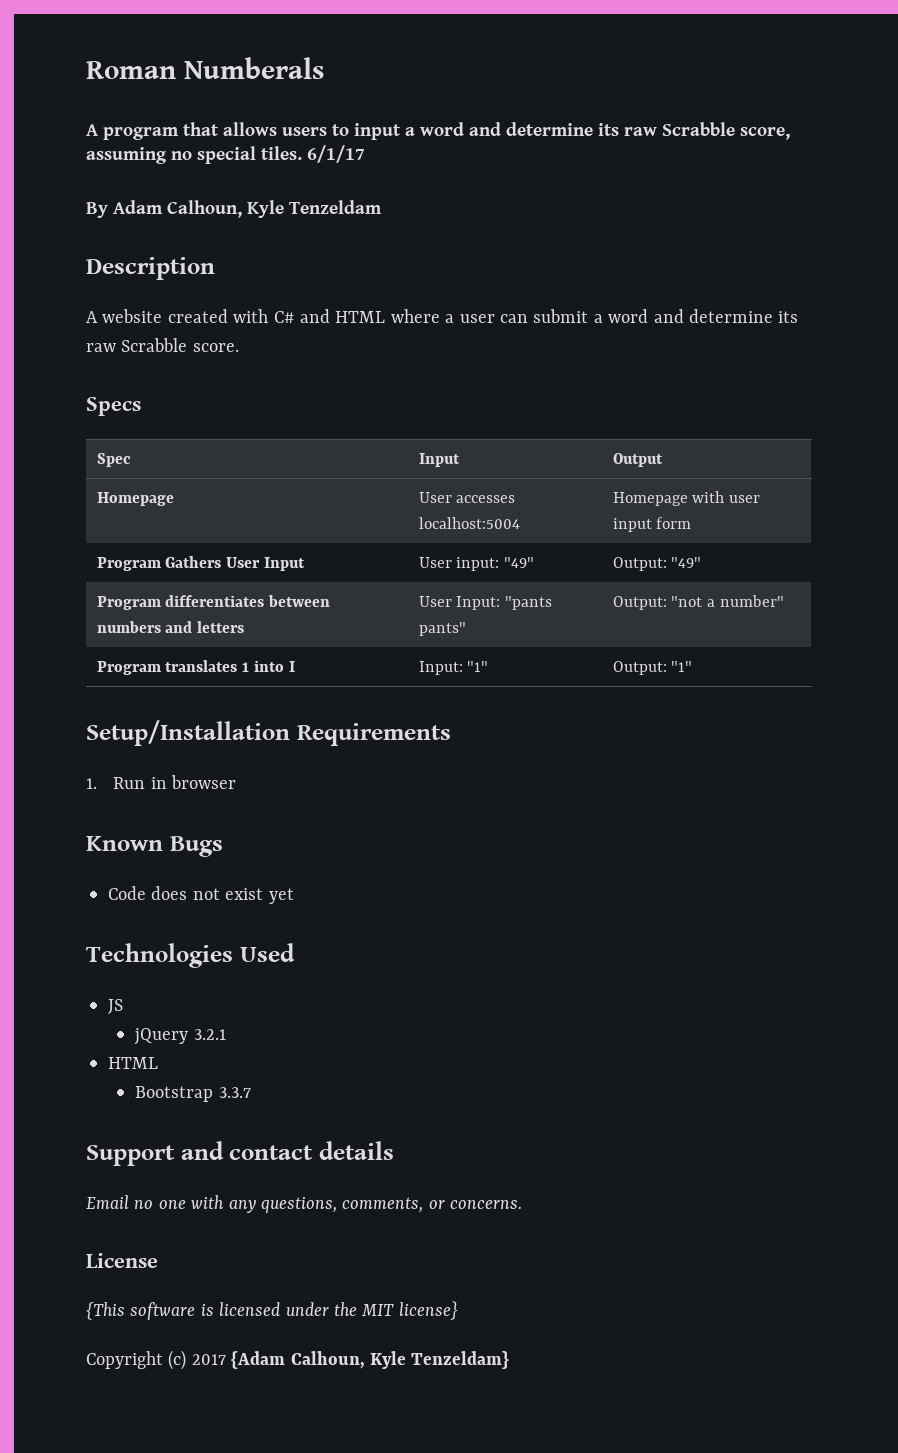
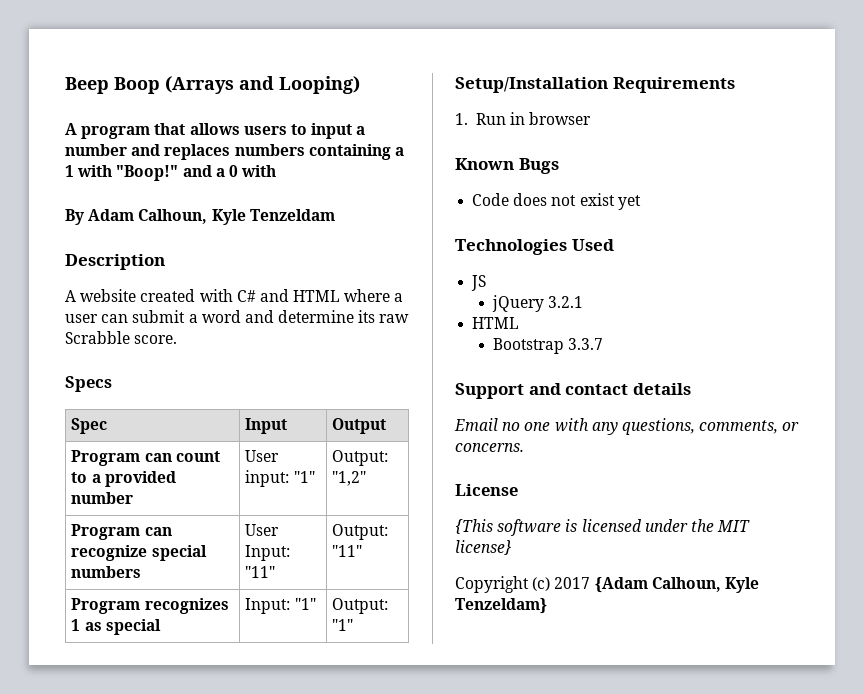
- Roman Numberals
+ Beep Boop (Arrays and Looping)
- A program that allows users to input a word and determine its raw Scrabble score, assuming no special tiles. 6/1/17
+ A program that allows users to input a number and replaces numbers containing a 1 with "Boop!" and a 0 with
- Homepage | User accesses localhost:5004 | Homepage with user input form
- Program Gathers User Input | User input: "49" | Output: "49"
- Program differentiates between numbers and letters | User Input: "pants pants" | Output: "not a number"
- Program translates 1 into I | Input: "1" | Output: "1"
+ Program can count to a provided number | User input: "1" | Output: "1,2"
+ Program can recognize special numbers | User Input: "11" | Output: "11"
+ Program recognizes 1 as special | Input: "1" | Output: "1"

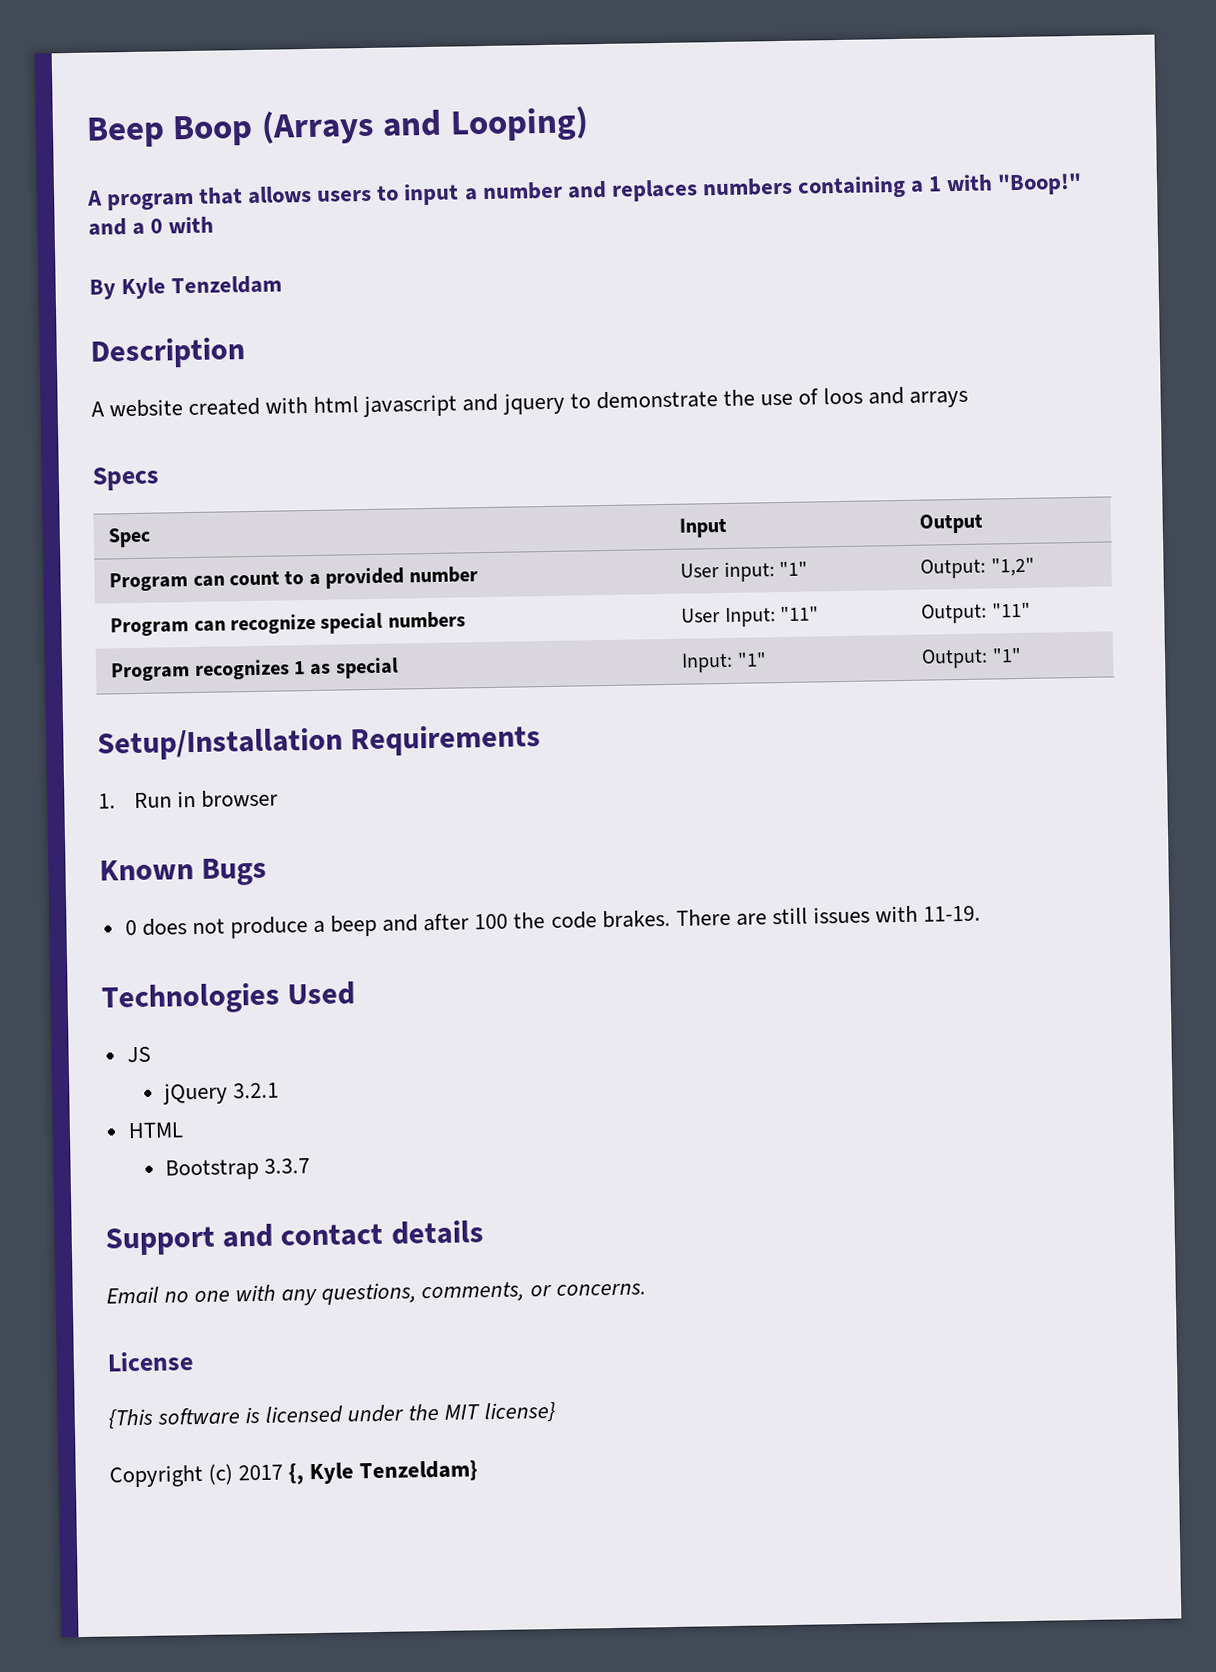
- By Adam Calhoun, Kyle Tenzeldam
+ By Kyle Tenzeldam
- A website created with C# and HTML where a user can submit a word and determine its raw Scrabble score.
+ A website created with html javascript and jquery to demonstrate the use of loos and arrays
- Code does not exist yet
+ 0 does not produce a beep and after 100 the code brakes. There are still issues with 11-19.
- Copyright (c) 2017 {Adam Calhoun, Kyle Tenzeldam}
+ Copyright (c) 2017 {, Kyle Tenzeldam}

